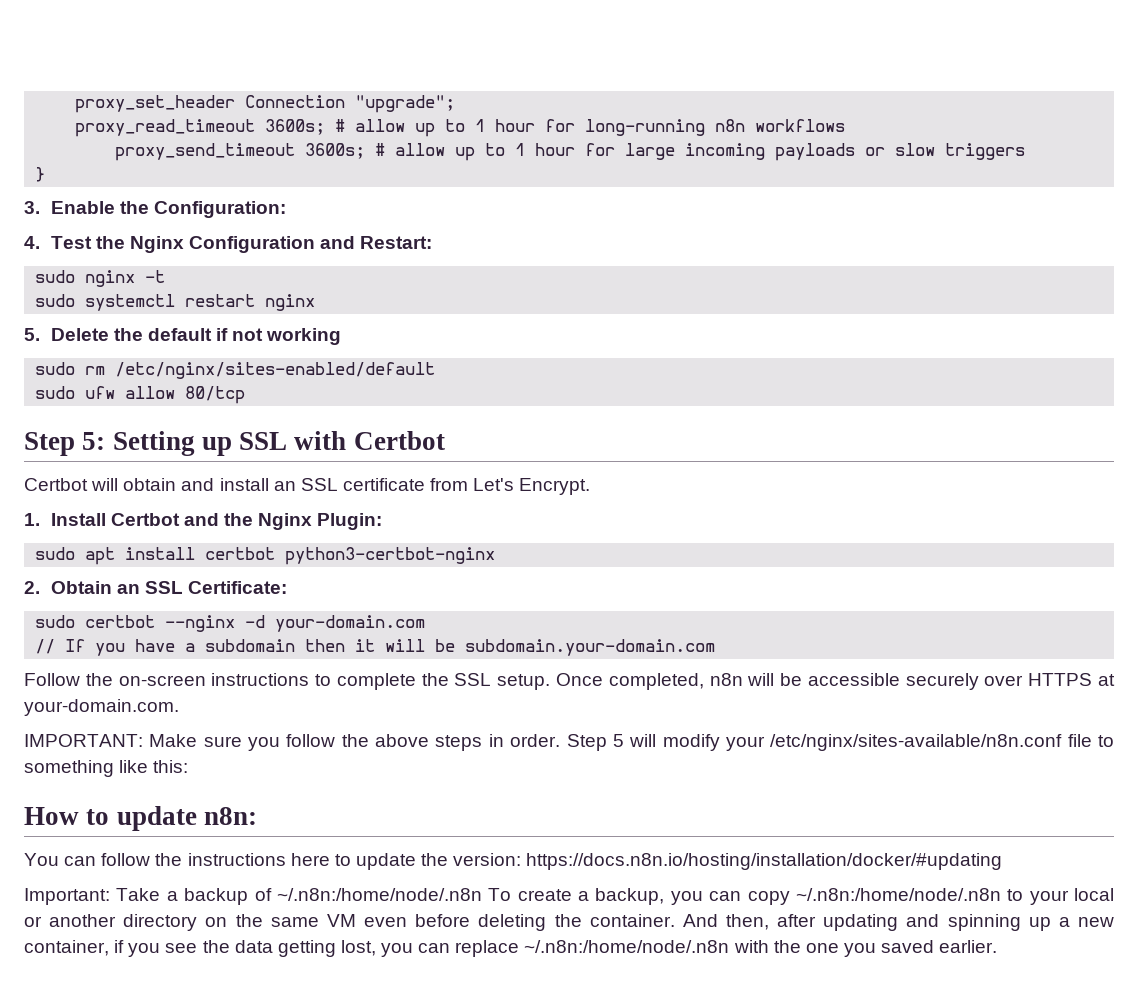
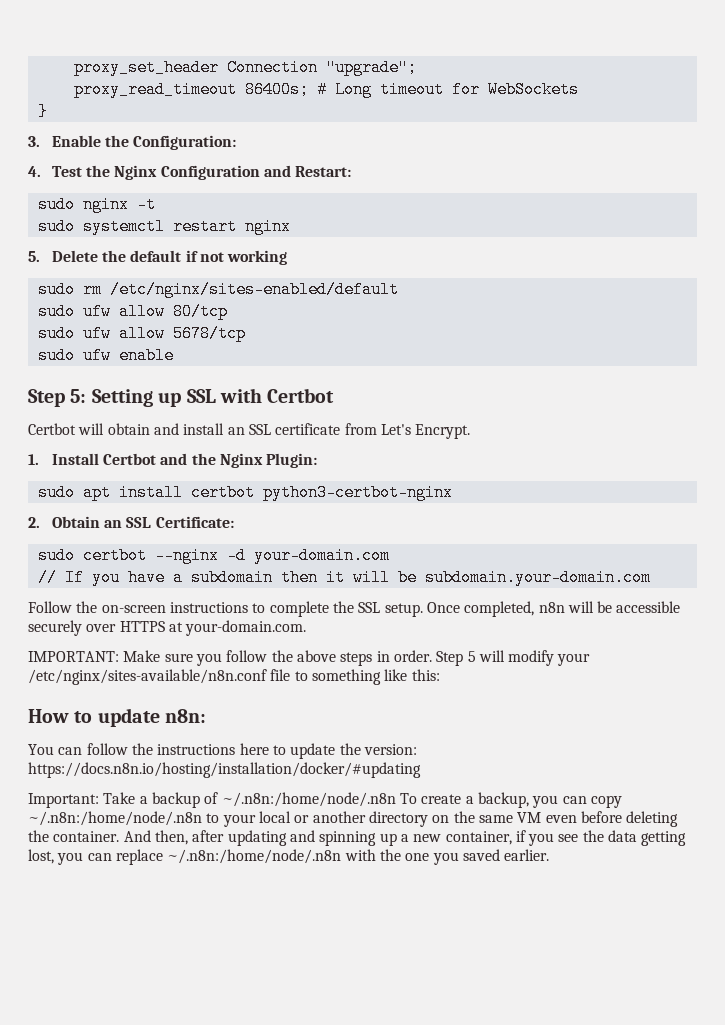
- proxy_read_timeout 3600s; # allow up to 1 hour for long-running n8n workflows
- proxy_send_timeout 3600s; # allow up to 1 hour for large incoming payloads or slow triggers
+ proxy_read_timeout 86400s; # Long timeout for WebSockets
+ sudo ufw allow 5678/tcp
+ sudo ufw enable

